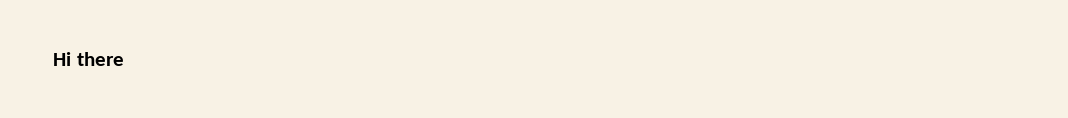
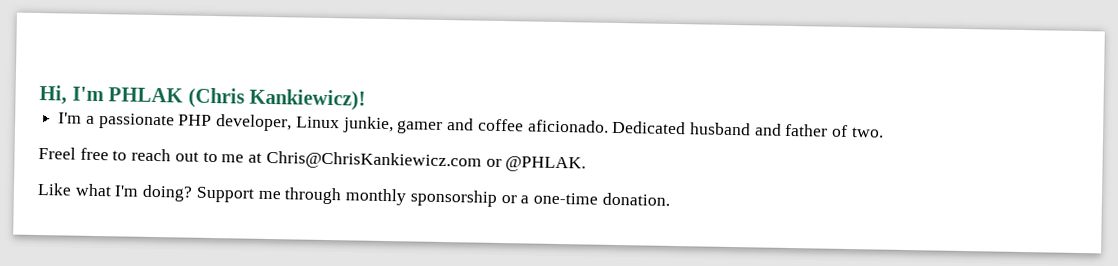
- Hi there
+ Hi, I'm PHLAK (Chris Kankiewicz)!
+ I'm a passionate PHP developer, Linux junkie, gamer and coffee aficionado. Dedicated husband and father of two.
+ Freel free to reach out to me at Chris@ChrisKankiewicz.com or @PHLAK.
+ Like what I'm doing? Support me through monthly sponsorship or a one-time donation.

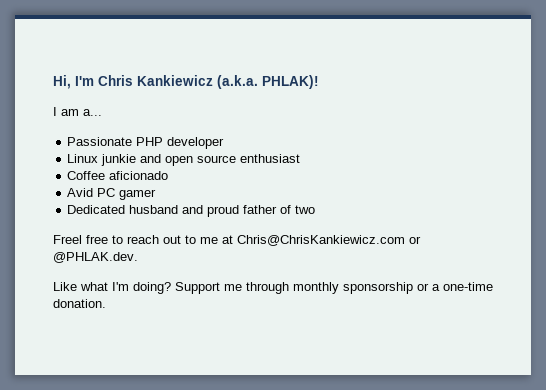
- Hi, I'm PHLAK (Chris Kankiewicz)!
- I'm a passionate PHP developer, Linux junkie, gamer and coffee aficionado. Dedicated husband and father of two.
+ Hi, I'm Chris Kankiewicz (a.k.a. PHLAK)!
+ I am a...
+ Passionate PHP developer
+ Linux junkie and open source enthusiast
+ Coffee aficionado
+ Avid PC gamer
+ Dedicated husband and proud father of two
- Freel free to reach out to me at Chris@ChrisKankiewicz.com or @PHLAK.
+ Freel free to reach out to me at Chris@ChrisKankiewicz.com or @PHLAK.dev.

